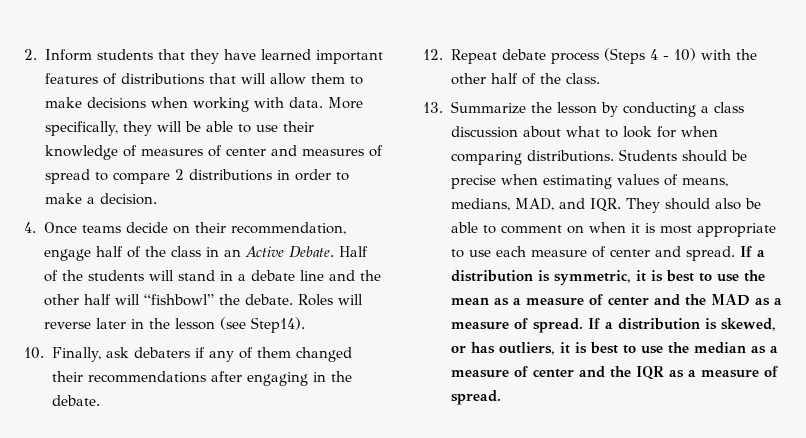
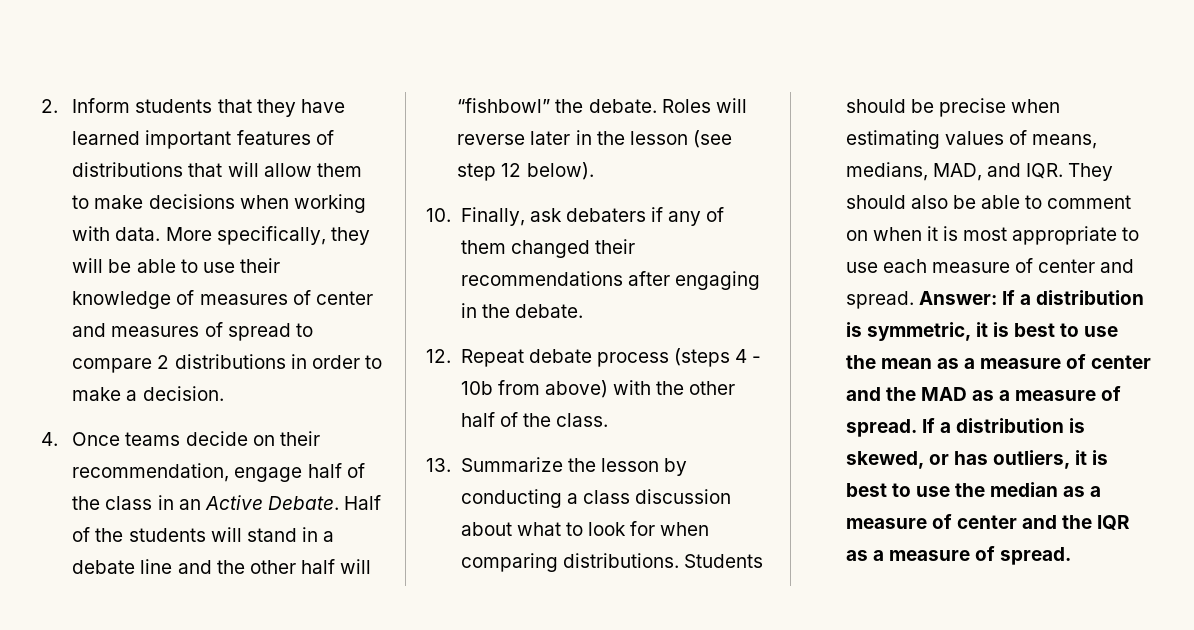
- Roles will reverse later in the lesson (see Step14).
+ Roles will reverse later in the lesson (see step 12 below).
- 12. Repeat debate process (Steps 4 - 10) with the other half of the class.
+ 12. Repeat debate process (steps 4 - 10b from above) with the other half of the class.
- If a distribution is symmetric, it is best to use the mean as a measure of center and the MAD as a measure of spread.
+ Answer: If a distribution is symmetric, it is best to use the mean as a measure of center and the MAD as a measure of spread.

